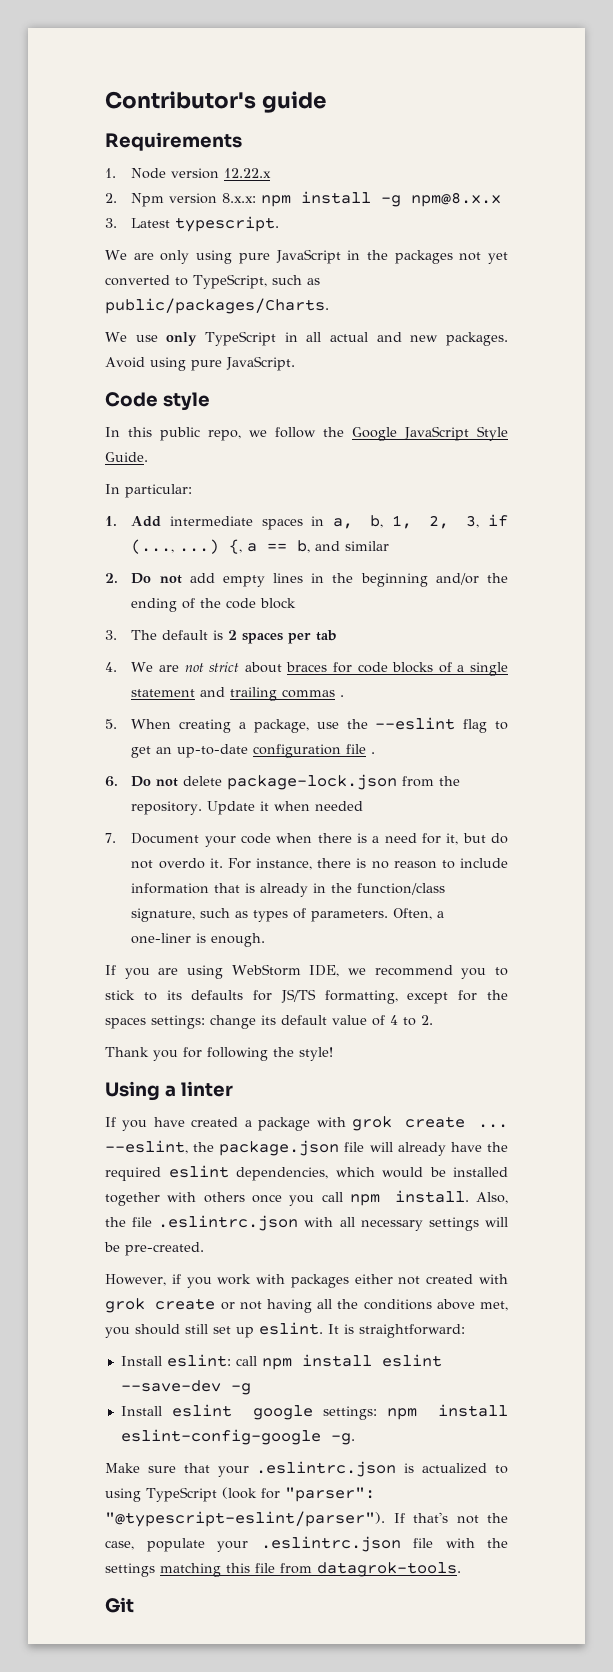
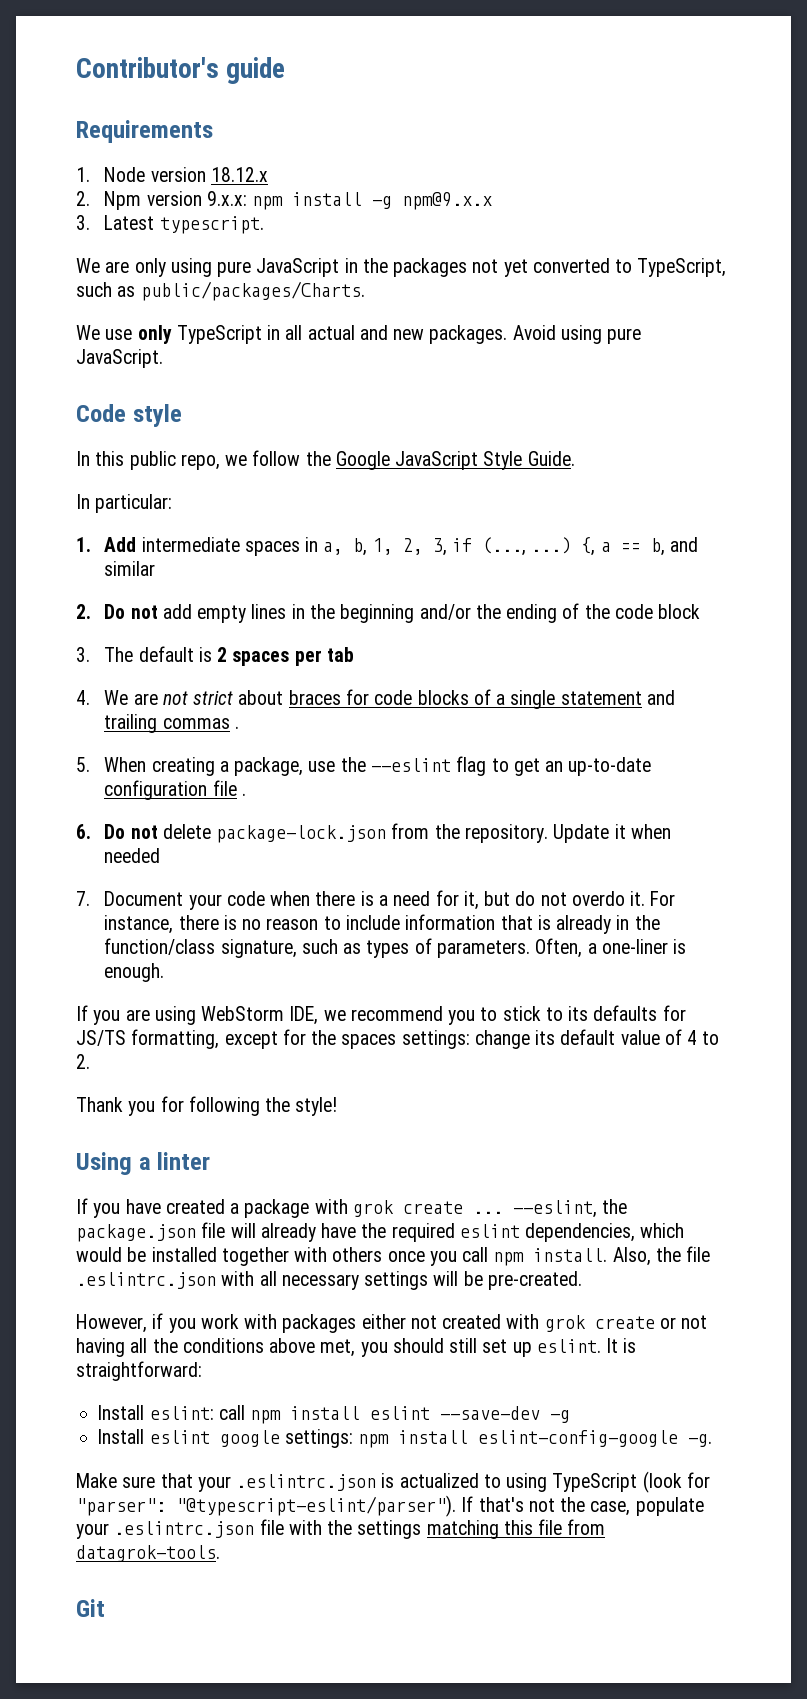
- 1. Node version 12.22.x
+ 1. Node version 18.12.x
- 2. Npm version 8.x.x: npm install -g npm@8.x.x
+ 2. Npm version 9.x.x: npm install -g npm@9.x.x

